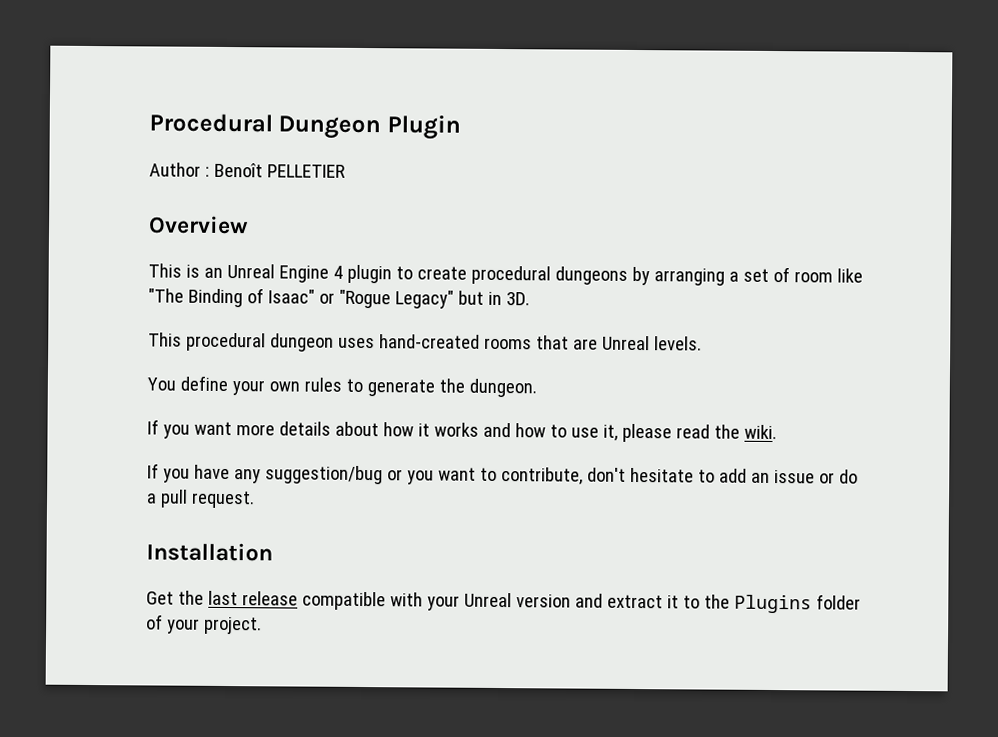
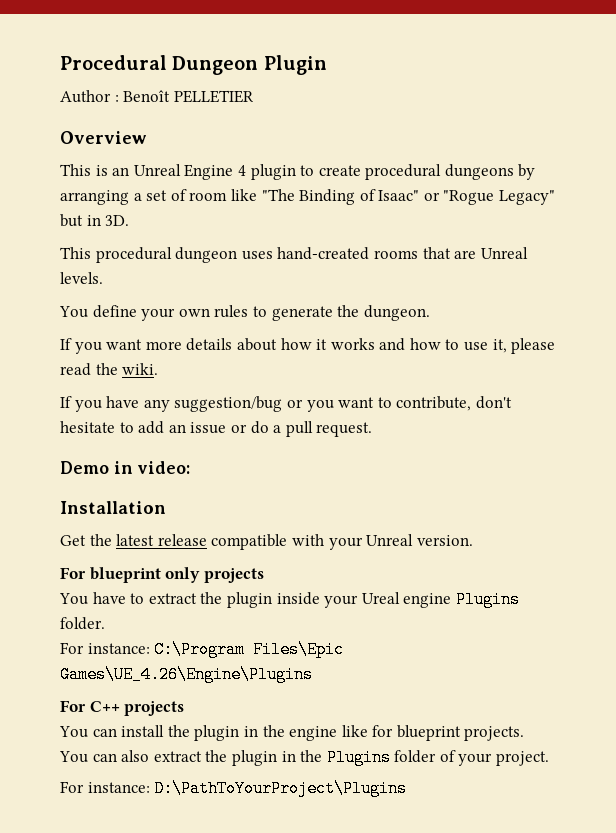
+ Demo in video:
- Get the last release compatible with your Unreal version and extract it to the Plugins folder of your project.
+ Get the latest release compatible with your Unreal version.
+ For blueprint only projects
+ You have to extract the plugin inside your Ureal engine Plugins folder.
+ For instance: C:\Program Files\Epic Games\UE_4.26\Engine\Plugins
+ For C++ projects
+ You can install the plugin in the engine like for blueprint projects.
+ You can also extract the plugin in the Plugins folder of your project.
+ For instance: D:\PathToYourProject\Plugins

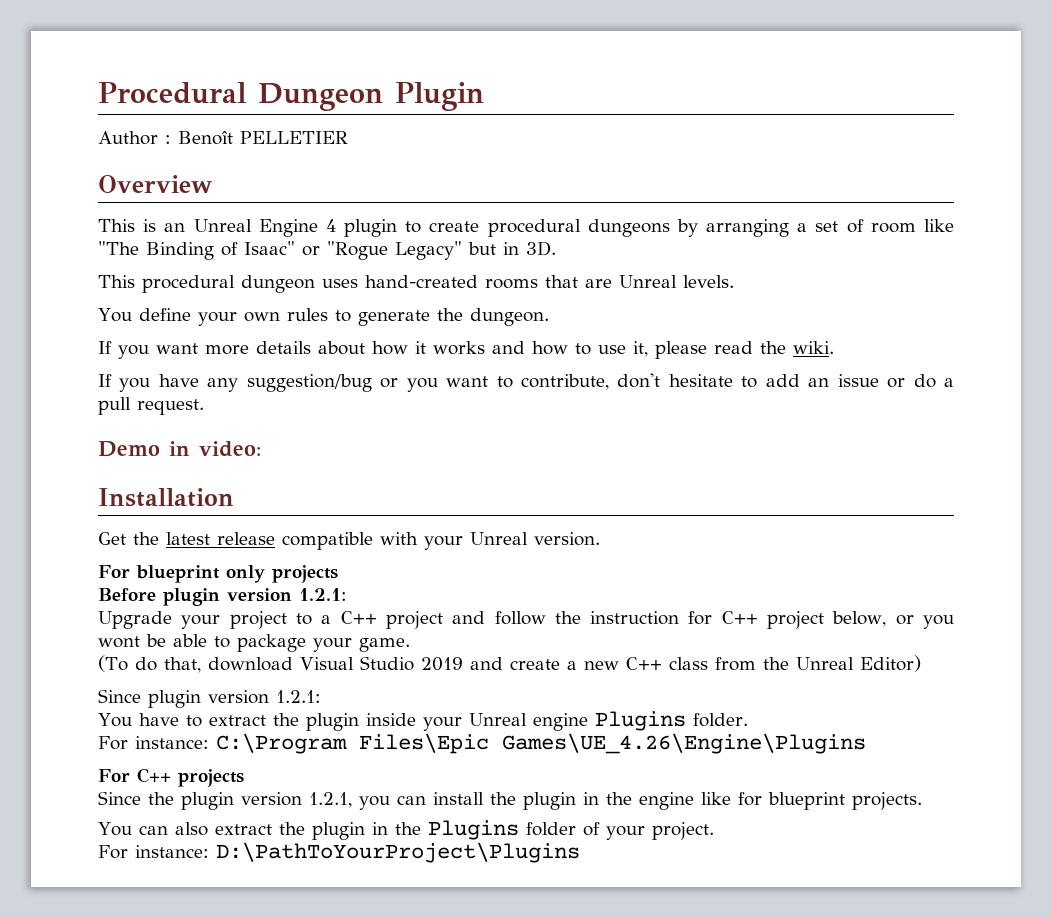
+ Before plugin version 1.2.1:
+ Upgrade your project to a C++ project and follow the instruction for C++ project below, or you wont be able to package your game.
+ (To do that, download Visual Studio 2019 and create a new C++ class from the Unreal Editor)
+ Since plugin version 1.2.1:
- You have to extract the plugin inside your Ureal engine Plugins folder.
+ You have to extract the plugin inside your Unreal engine Plugins folder.
- You can install the plugin in the engine like for blueprint projects.
+ Since the plugin version 1.2.1, you can install the plugin in the engine like for blueprint projects.

